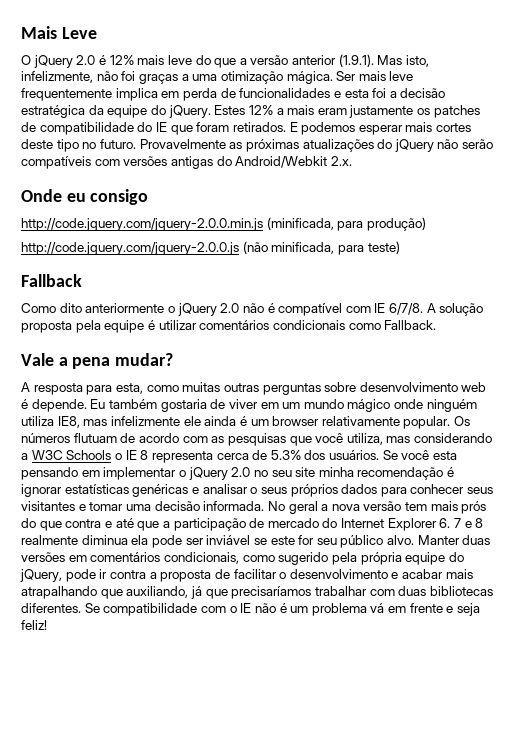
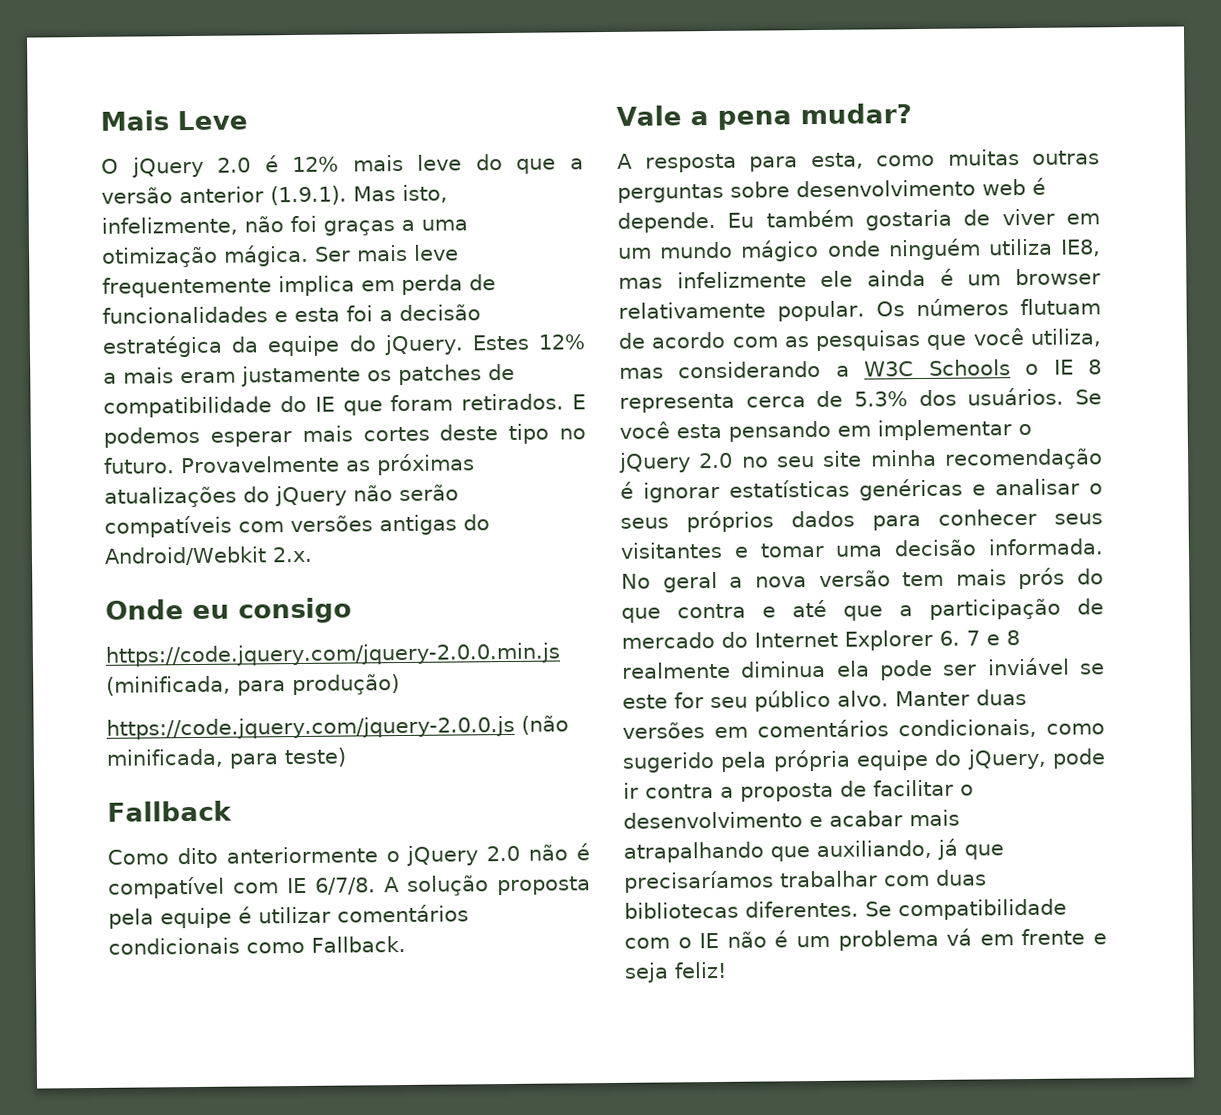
- http://code.jquery.com/jquery-2.0.0.min.js (minificada, para produção)
+ https://code.jquery.com/jquery-2.0.0.min.js (minificada, para produção)
- http://code.jquery.com/jquery-2.0.0.js (não minificada, para teste)
+ https://code.jquery.com/jquery-2.0.0.js (não minificada, para teste)

